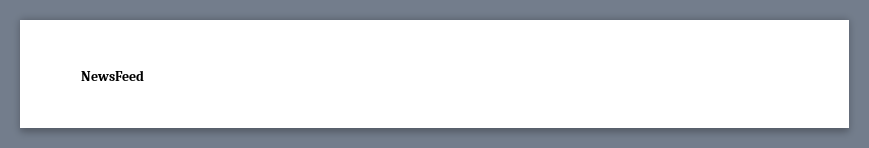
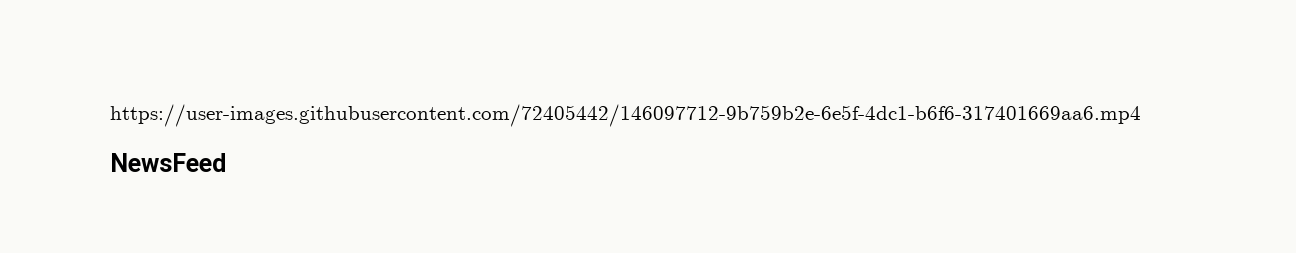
+ https://user-images.githubusercontent.com/72405442/146097712-9b759b2e-6e5f-4dc1-b6f6-317401669aa6.mp4

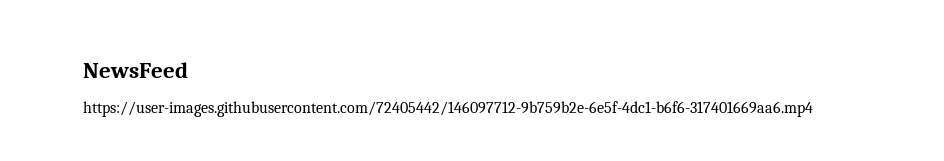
+ NewsFeed
- NewsFeed

